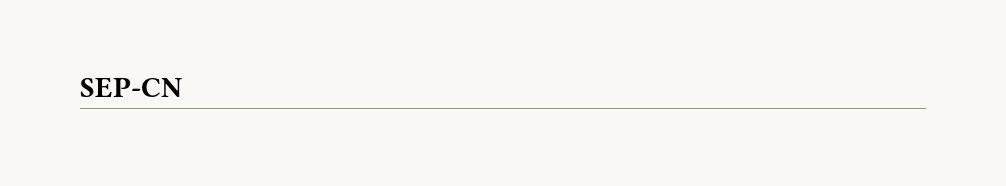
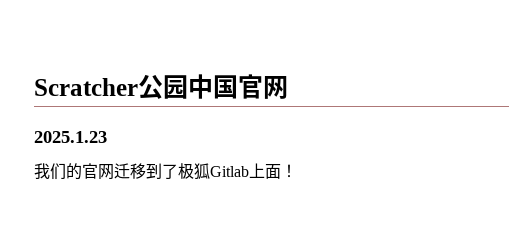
- SEP-CN
+ Scratcher公园中国官网
+ 2025.1.23
+ 我们的官网迁移到了极狐Gitlab上面！

